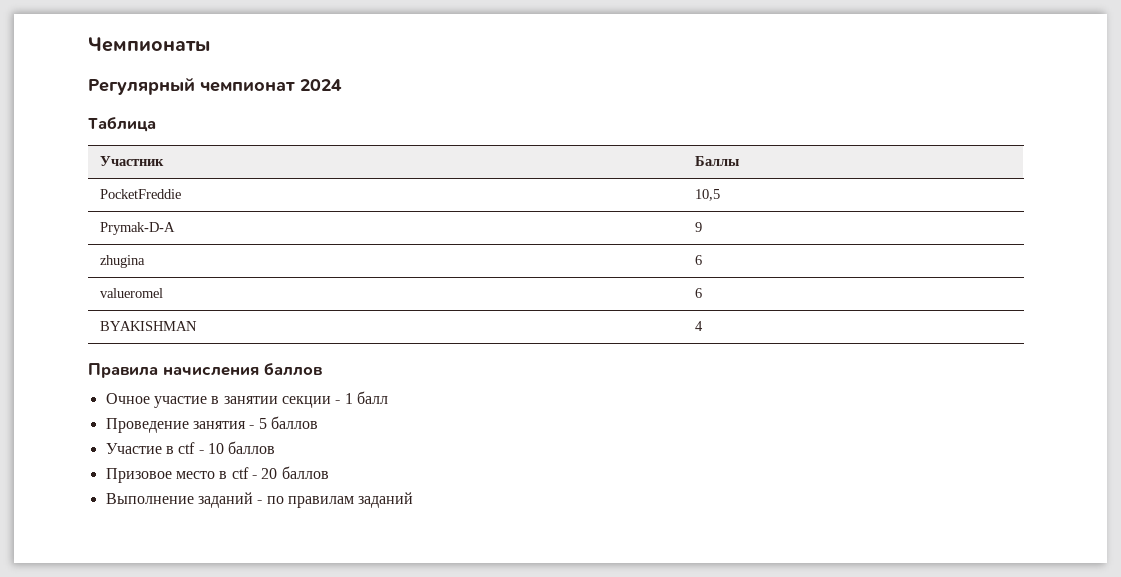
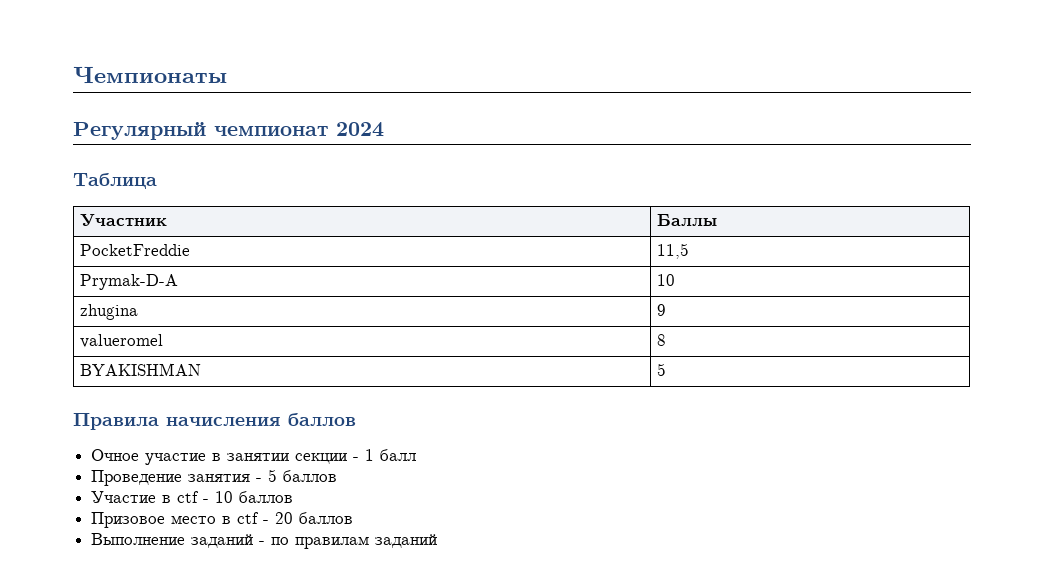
- PocketFreddie | 10,5
+ PocketFreddie | 11,5
- Prymak-D-A | 9
+ Prymak-D-A | 10
- zhugina | 6
+ zhugina | 9
- valueromel | 6
+ valueromel | 8
- BYAKISHMAN | 4
+ BYAKISHMAN | 5

